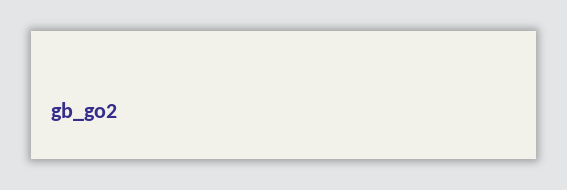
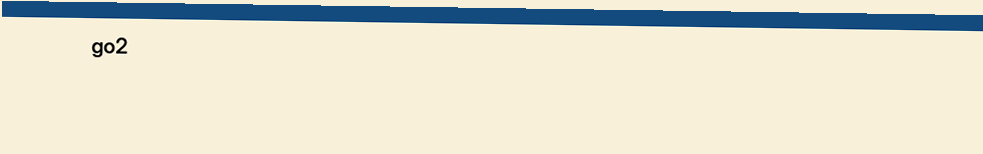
- gb_go2
+ go2

